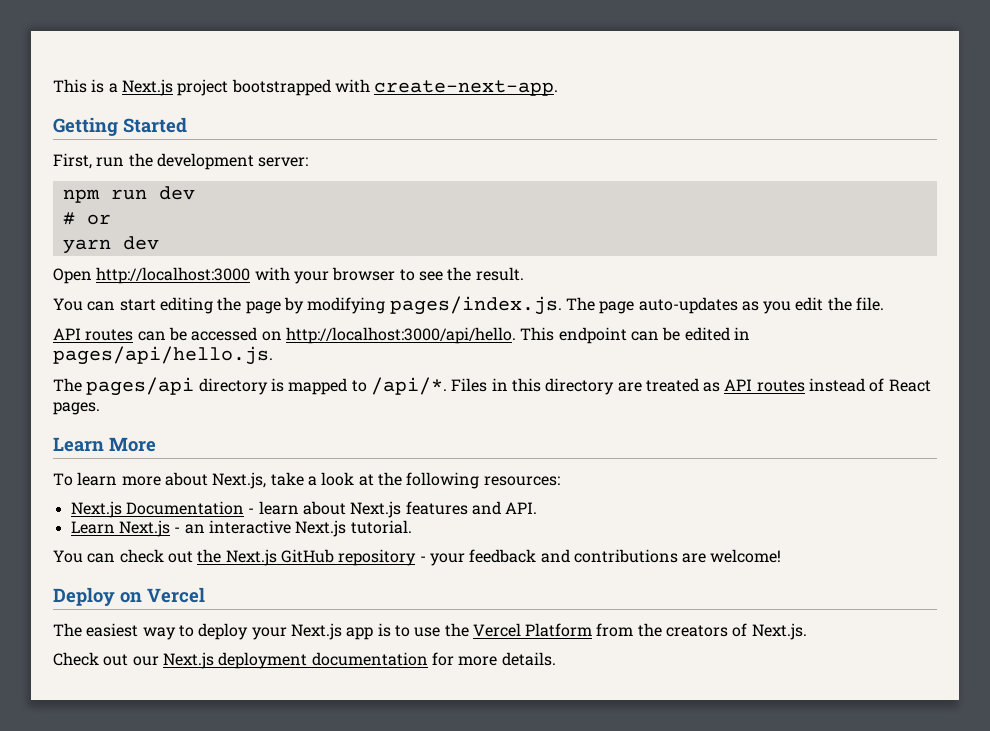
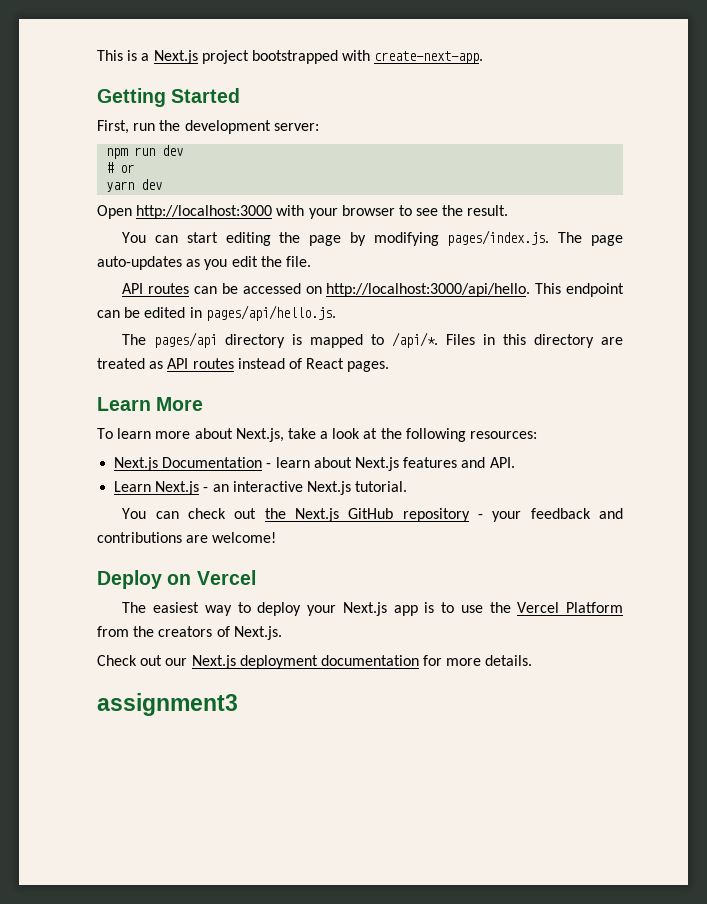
+ assignment3

